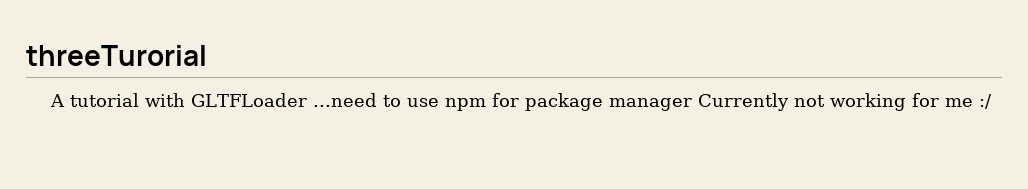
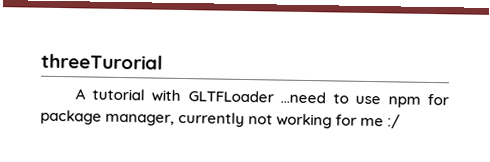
- A tutorial with GLTFLoader ...need to use npm for package manager Currently not working for me :/
+ A tutorial with GLTFLoader ...need to use npm for package manager, currently not working for me :/

